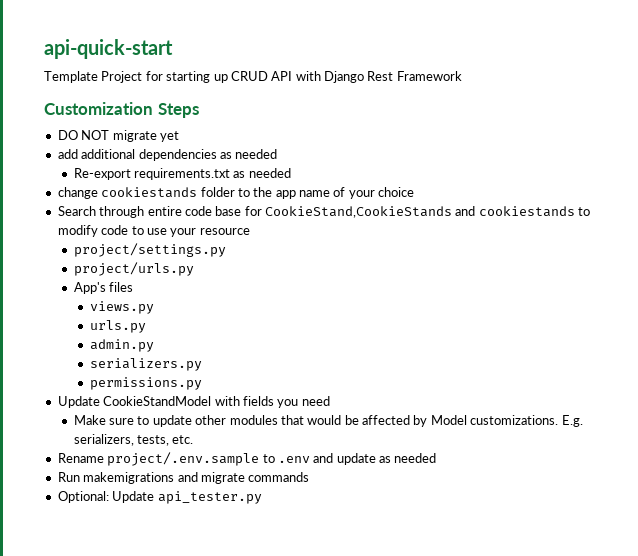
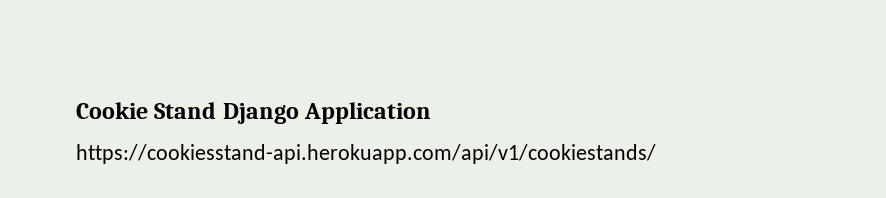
- api-quick-start
- Template Project for starting up CRUD API with Django Rest Framework
- Customization Steps
- DO NOT migrate yet
- add additional dependencies as needed
- Re-export requirements.txt as needed
- change cookiestands folder to the app name of your choice
- Search through entire code base for CookieStand,CookieStands and cookiestands to modify code to use your resource
- project/settings.py
- project/urls.py
- App's files
- views.py
- urls.py
- admin.py
- serializers.py
- permissions.py
- Update CookieStandModel with fields you need
- Make sure to update other modules that would be affected by Model customizations. E.g. serializers, tests, etc.
- Rename project/.env.sample to .env and update as needed
- Run makemigrations and migrate commands
- Optional: Update api_tester.py
+ Cookie Stand Django Application
+ https://cookiesstand-api.herokuapp.com/api/v1/cookiestands/

